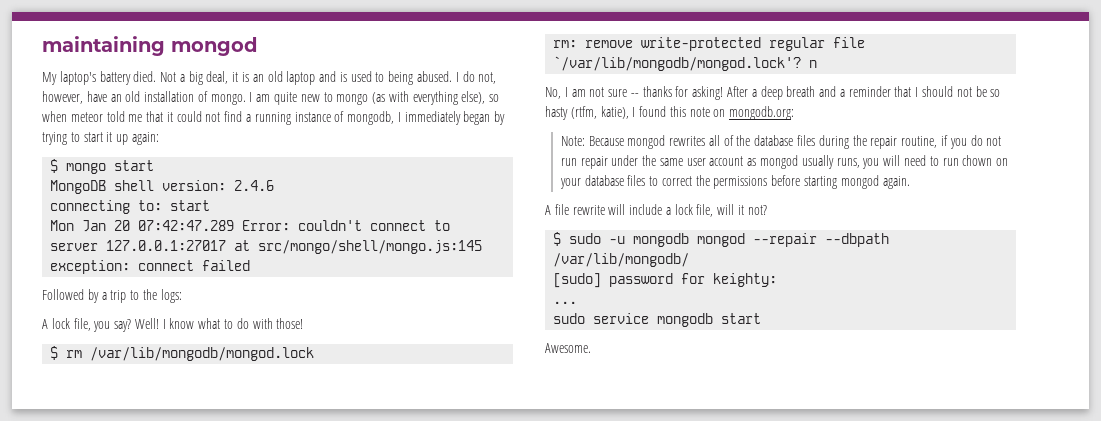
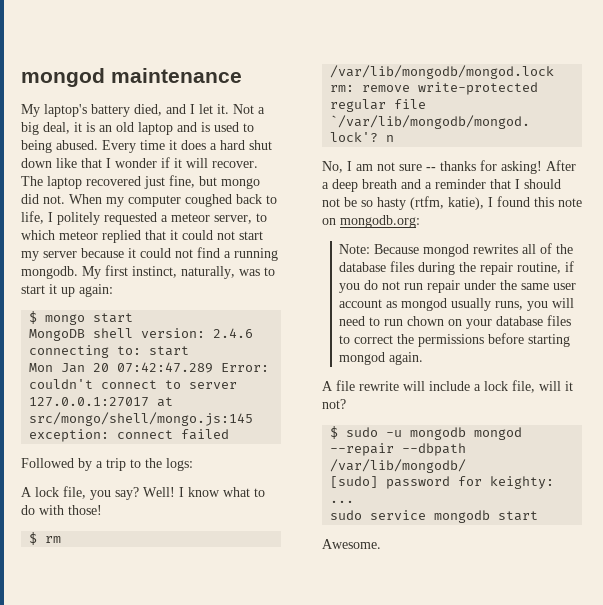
- maintaining mongod
+ mongod maintenance
- My laptop's battery died.
+ My laptop's battery died, and I let it.
- I do not, however, have an old installation of mongo. I am quite new to mongo (as with everything else), so when meteor told me that it could not find a running instance of mongodb, I immediately began by trying to start it up again:
+ Every time it does a hard shut down like that I wonder if it will recover. The laptop recovered just fine, but mongo did not. When my computer coughed back to life, I politely requested a meteor server, to which meteor replied that it could not start my server because it could not find a running mongodb. My first instinct, naturally, was to start it up again:

